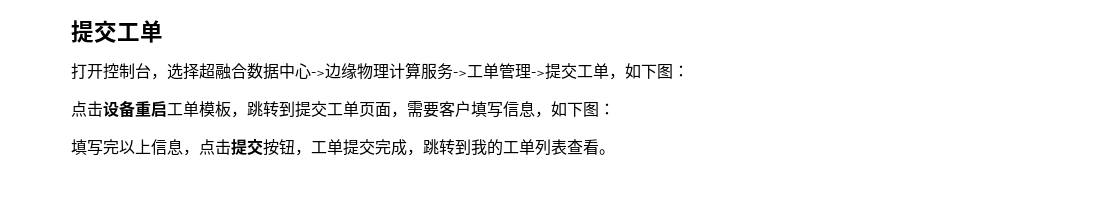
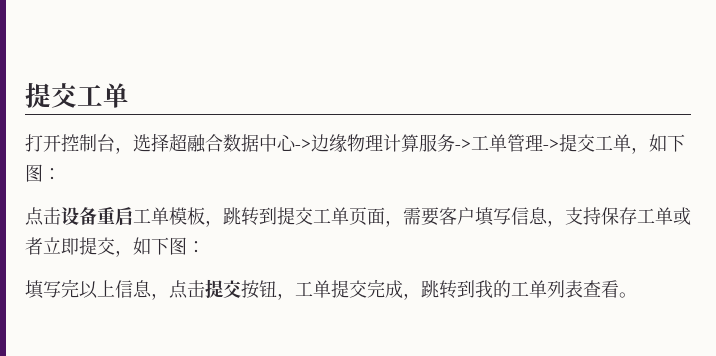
- 点击设备重启工单模板，跳转到提交工单页面，需要客户填写信息，如下图：
+ 点击设备重启工单模板，跳转到提交工单页面，需要客户填写信息，支持保存工单或者立即提交，如下图：

